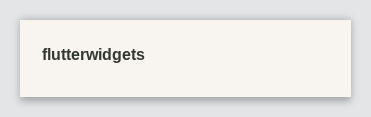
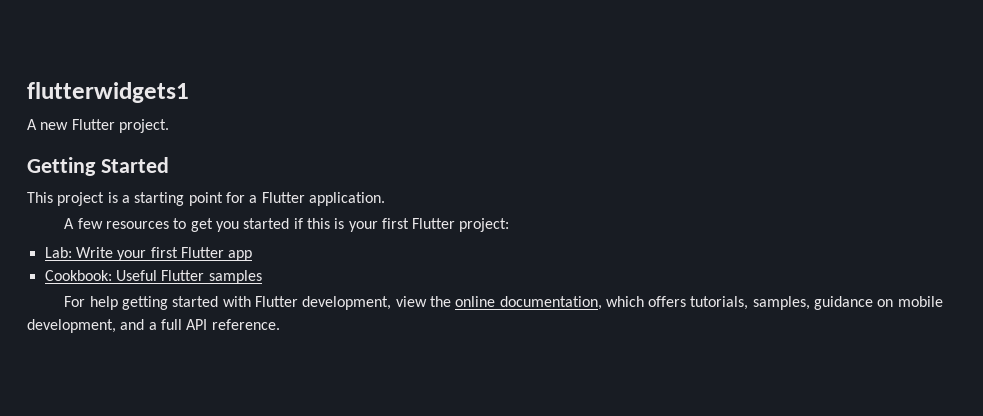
- flutterwidgets
+ flutterwidgets1
+ A new Flutter project.
+ Getting Started
+ This project is a starting point for a Flutter application.
+ A few resources to get you started if this is your first Flutter project:
+ Lab: Write your first Flutter app
+ Cookbook: Useful Flutter samples
+ For help getting started with Flutter development, view the online documentation, which offers tutorials, samples, guidance on mobile development, and a full API reference.

